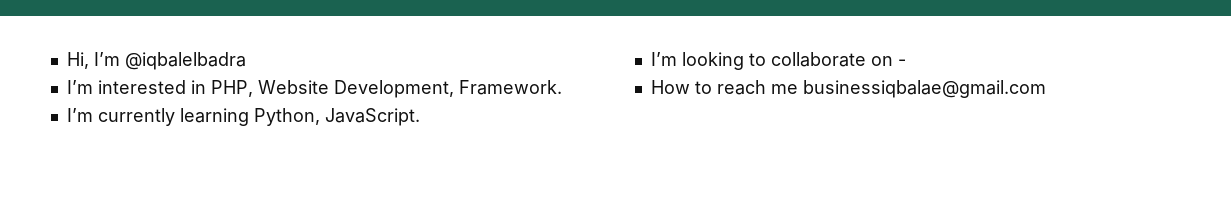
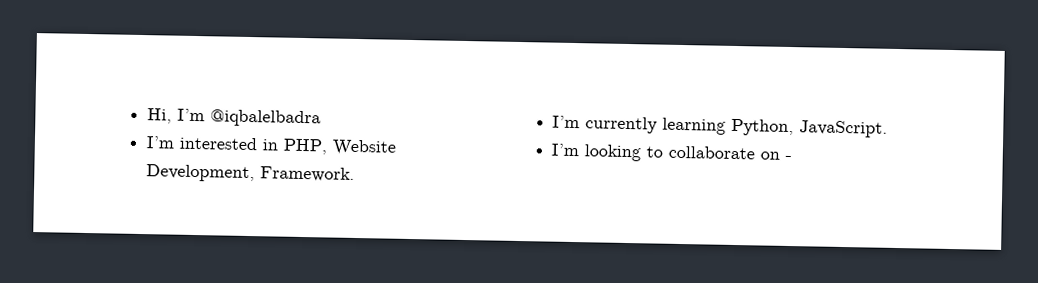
- How to reach me businessiqbalae@gmail.com

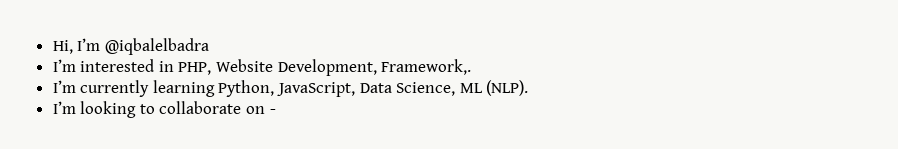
- I’m interested in PHP, Website Development, Framework.
+ I’m interested in PHP, Website Development, Framework,.
- I’m currently learning Python, JavaScript.
+ I’m currently learning Python, JavaScript, Data Science, ML (NLP).

